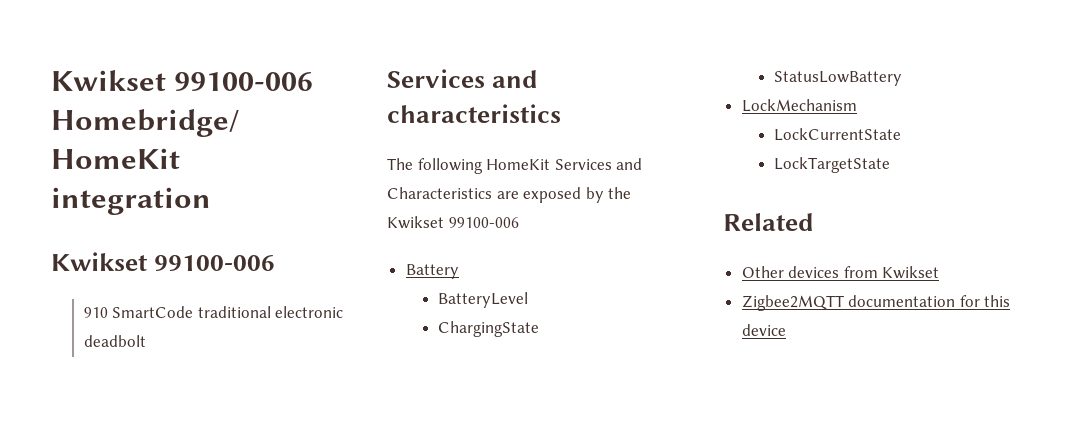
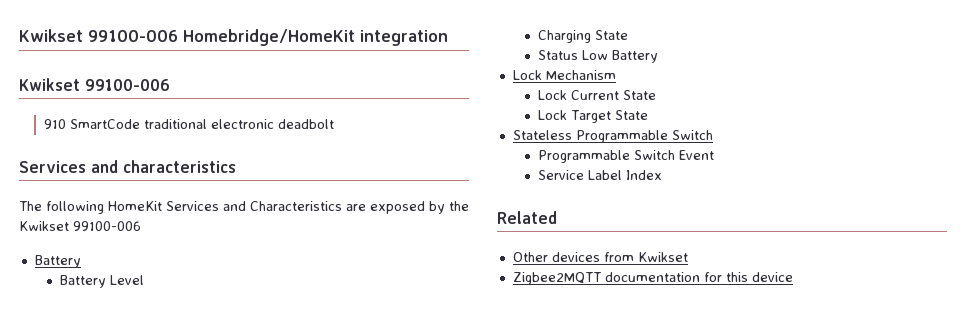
- BatteryLevel
- ChargingState
- StatusLowBattery
- LockMechanism
- LockCurrentState
- LockTargetState
+ Battery Level
+ Charging State
+ Status Low Battery
+ Lock Mechanism
+ Lock Current State
+ Lock Target State
+ Stateless Programmable Switch
+ Programmable Switch Event
+ Service Label Index

